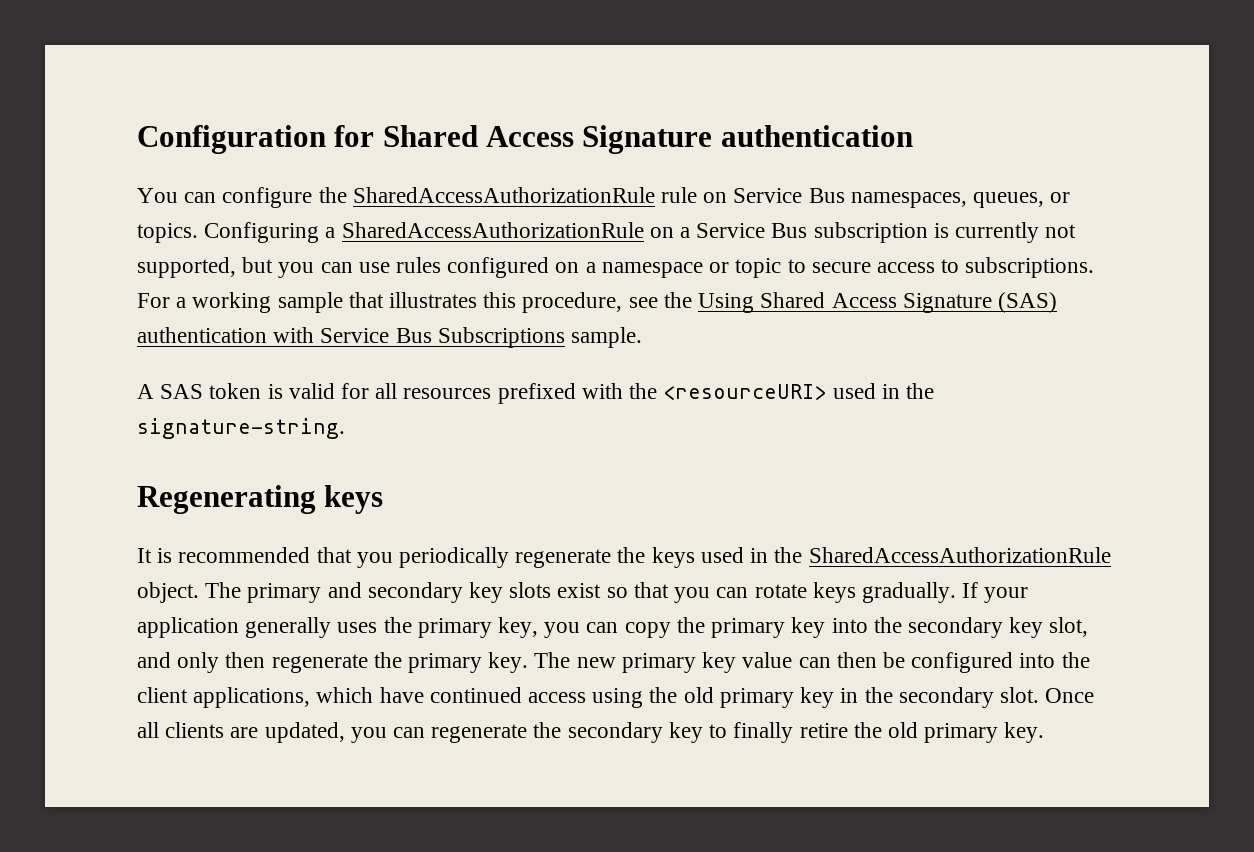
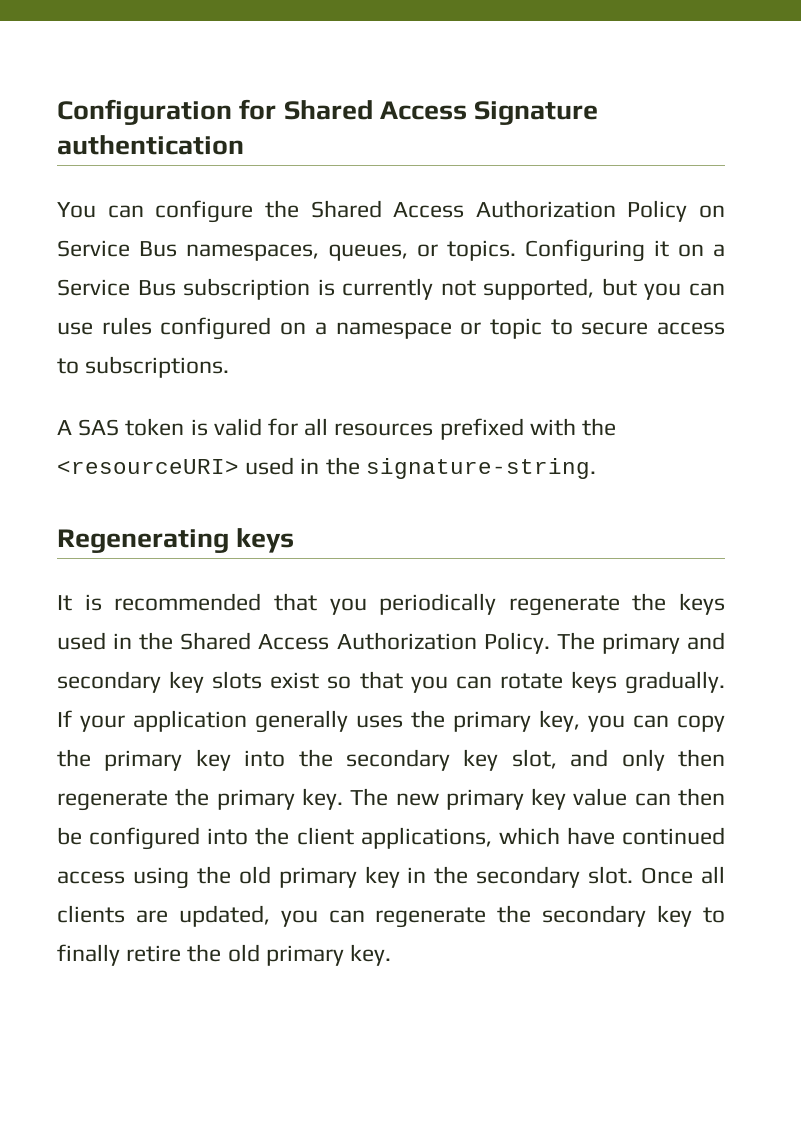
- You can configure the SharedAccessAuthorizationRule rule on Service Bus namespaces, queues, or topics.
+ You can configure the Shared Access Authorization Policy on Service Bus namespaces, queues, or topics.
- Configuring a SharedAccessAuthorizationRule on a Service Bus subscription is currently not supported, but you can use rules configured on a namespace or topic to secure access to subscriptions. For a working sample that illustrates this procedure, see the Using Shared Access Signature (SAS) authentication with Service Bus Subscriptions sample.
+ Configuring it on a Service Bus subscription is currently not supported, but you can use rules configured on a namespace or topic to secure access to subscriptions.
- It is recommended that you periodically regenerate the keys used in the SharedAccessAuthorizationRule object.
+ It is recommended that you periodically regenerate the keys used in the Shared Access Authorization Policy.

